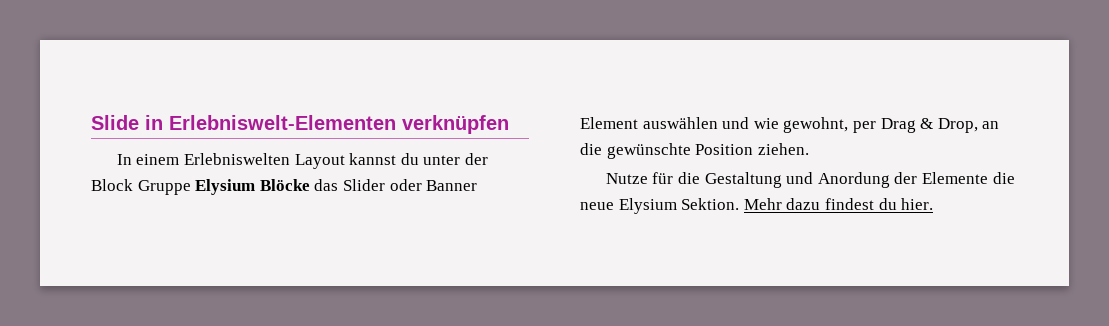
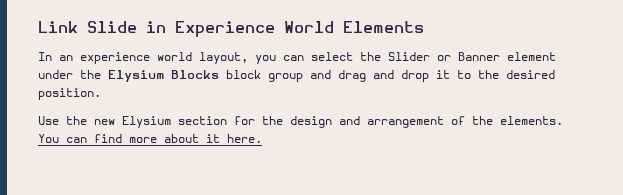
- Slide in Erlebniswelt-Elementen verknüpfen
- In einem Erlebniswelten Layout kannst du unter der Block Gruppe Elysium Blöcke das Slider oder Banner Element auswählen und wie gewohnt, per Drag & Drop, an die gewünschte Position ziehen.
- Nutze für die Gestaltung und Anordung der Elemente die neue Elysium Sektion. Mehr dazu findest du hier.
+ Link Slide in Experience World Elements
+ In an experience world layout, you can select the Slider or Banner element under the Elysium Blocks block group and drag and drop it to the desired position.
+ Use the new Elysium section for the design and arrangement of the elements. You can find more about it here.

